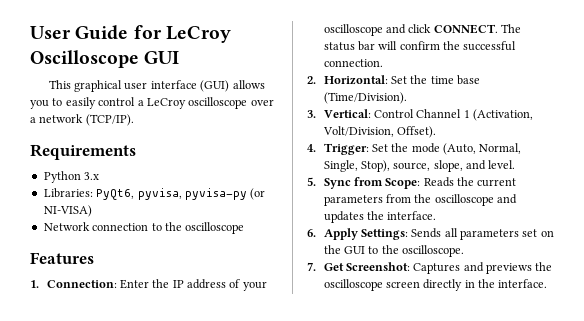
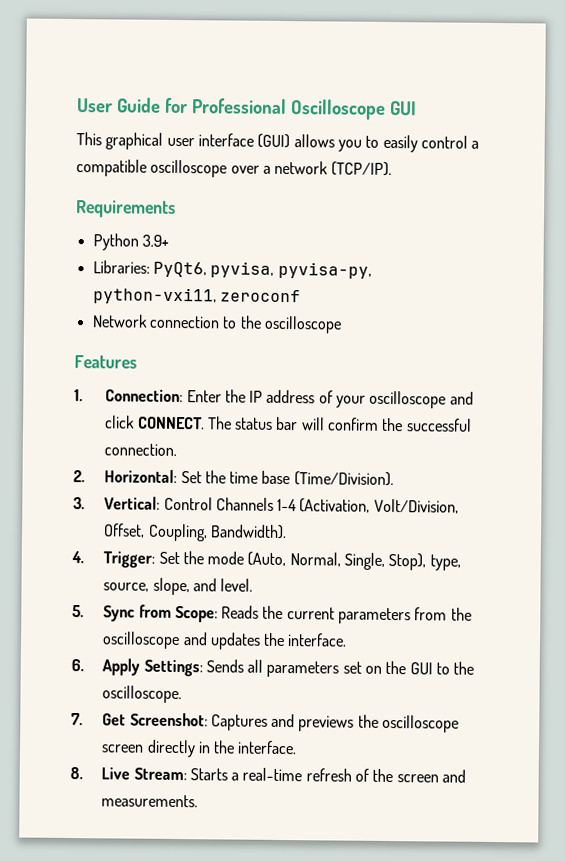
- User Guide for LeCroy Oscilloscope GUI
+ User Guide for Professional Oscilloscope GUI
- This graphical user interface (GUI) allows you to easily control a LeCroy oscilloscope over a network (TCP/IP).
+ This graphical user interface (GUI) allows you to easily control a compatible oscilloscope over a network (TCP/IP).
- Python 3.x
+ Python 3.9+
- Libraries: PyQt6, pyvisa, pyvisa-py (or NI-VISA)
+ Libraries: PyQt6, pyvisa, pyvisa-py, python-vxi11, zeroconf
- 3. Vertical: Control Channel 1 (Activation, Volt/Division, Offset).
+ 3. Vertical: Control Channels 1-4 (Activation, Volt/Division, Offset, Coupling, Bandwidth).
- 4. Trigger: Set the mode (Auto, Normal, Single, Stop), source, slope, and level.
+ 4. Trigger: Set the mode (Auto, Normal, Single, Stop), type, source, slope, and level.
+ 8. Live Stream: Starts a real-time refresh of the screen and measurements.

